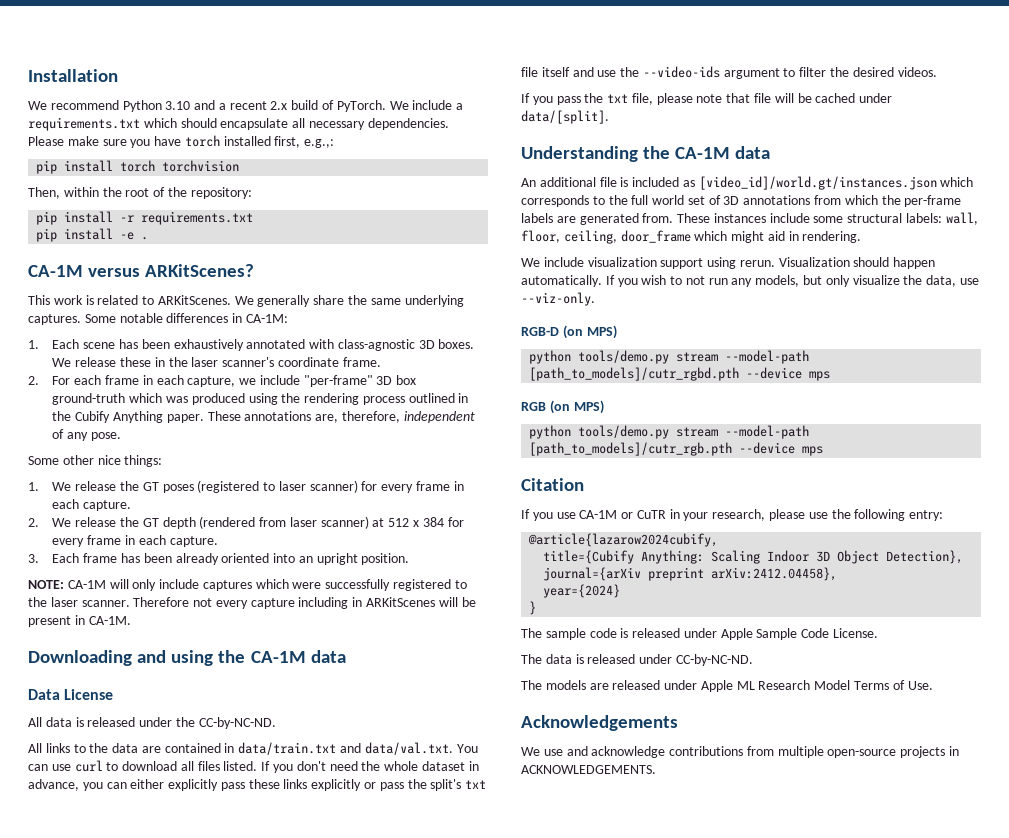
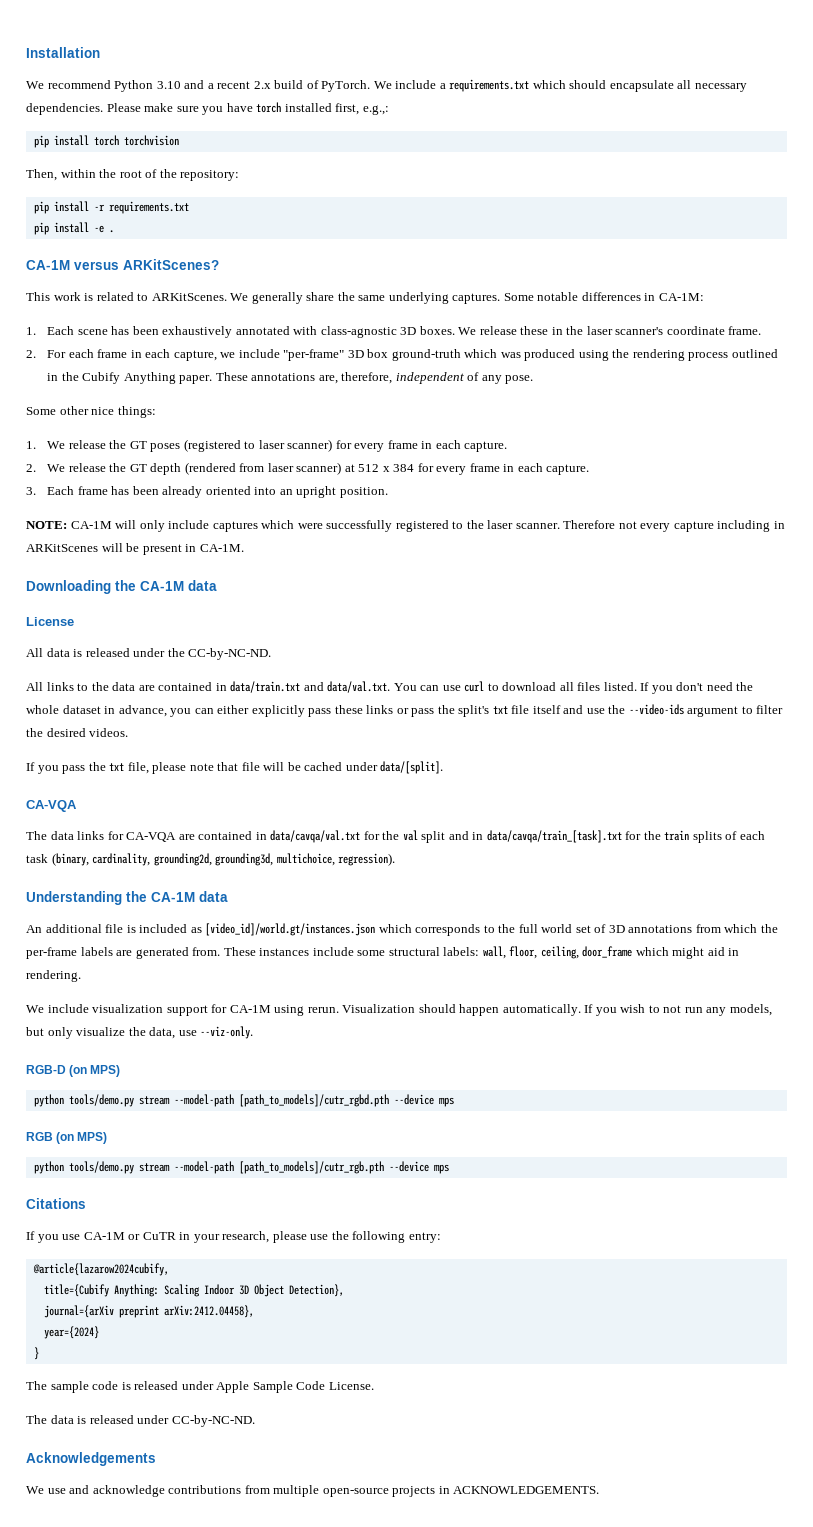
- Downloading and using the CA-1M data
- Data License
+ Downloading the CA-1M data
+ License
- If you don't need the whole dataset in advance, you can either explicitly pass these links explicitly or pass the split's txt file itself and use the --video-ids argument to filter the desired videos.
+ If you don't need the whole dataset in advance, you can either explicitly pass these links or pass the split's txt file itself and use the --video-ids argument to filter the desired videos.
  If you pass the txt file, please note that file will be cached under data/[split].
+ CA-VQA
+ The data links for CA-VQA are contained in data/cavqa/val.txt for the val split and in data/cavqa/train_[task].txt for the train splits of each task (binary, cardinality, grounding2d, grounding3d, multichoice, regression).
- We include visualization support using rerun.
+ We include visualization support for CA-1M using rerun.
- Citation
+ Citations
- The models are released under Apple ML Research Model Terms of Use.

